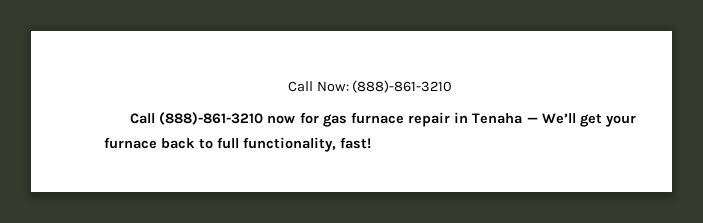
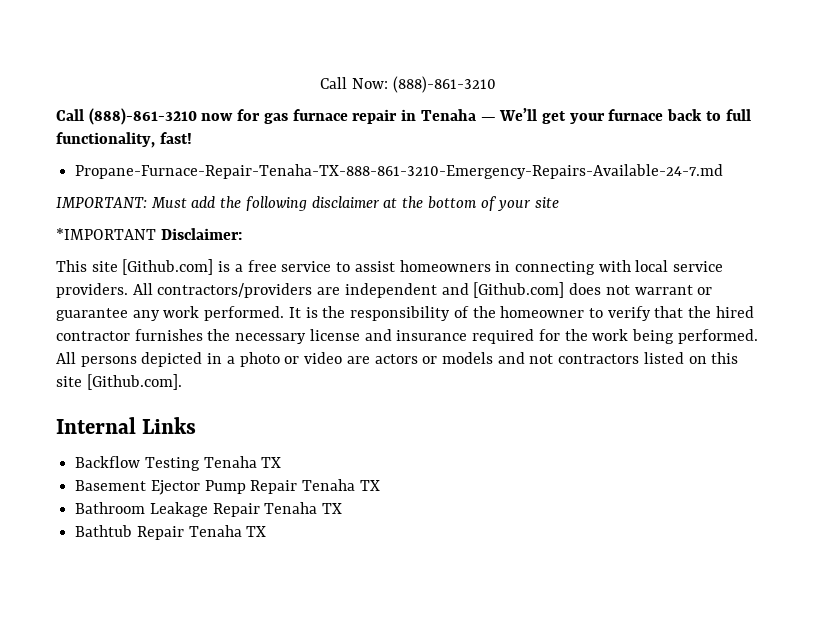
+ Propane-Furnace-Repair-Tenaha-TX-888-861-3210-Emergency-Repairs-Available-24-7.md
+ IMPORTANT: Must add the following disclaimer at the bottom of your site
+ *IMPORTANT Disclaimer:
+ This site [Github.com] is a free service to assist homeowners in connecting with local service providers. All contractors/providers are independent and [Github.com] does not warrant or guarantee any work performed. It is the responsibility of the homeowner to verify that the hired contractor furnishes the necessary license and insurance required for the work being performed. All persons depicted in a photo or video are actors or models and not contractors listed on this site [Github.com].
+ Internal Links
+ Backflow Testing Tenaha TX
+ Basement Ejector Pump Repair Tenaha TX
+ Bathroom Leakage Repair Tenaha TX
+ Bathtub Repair Tenaha TX

